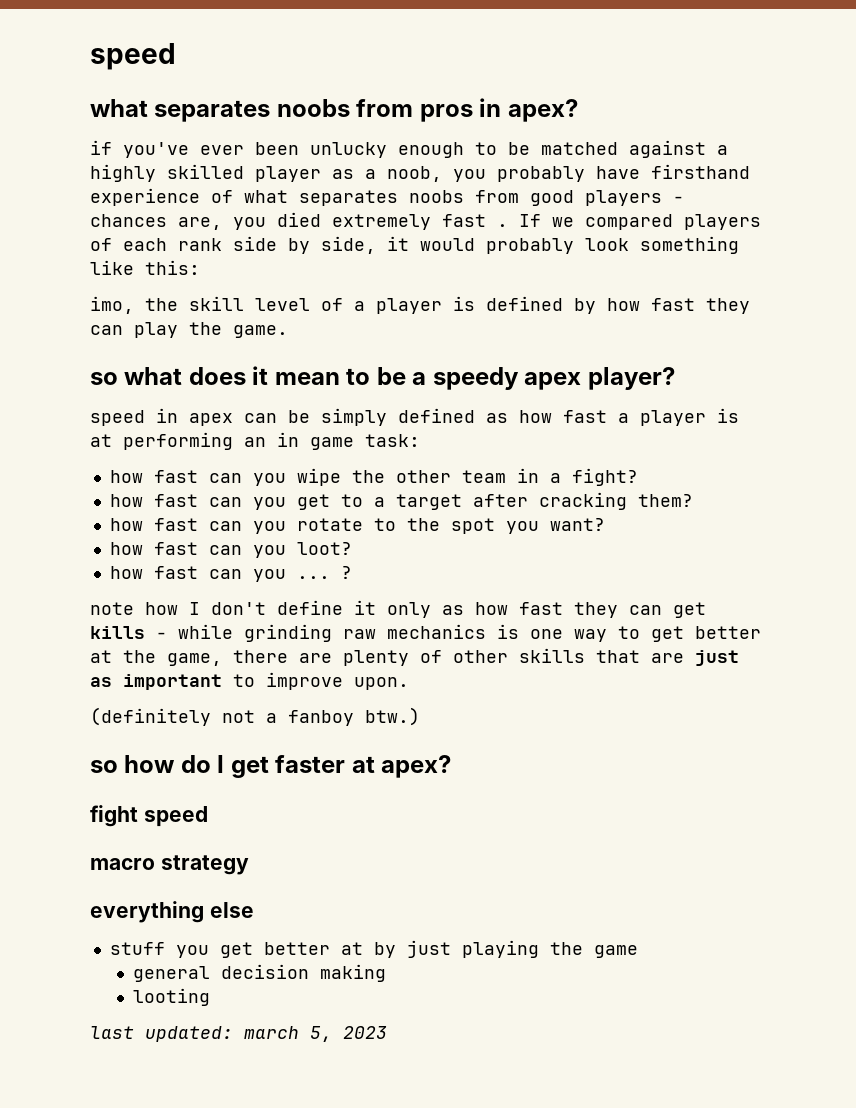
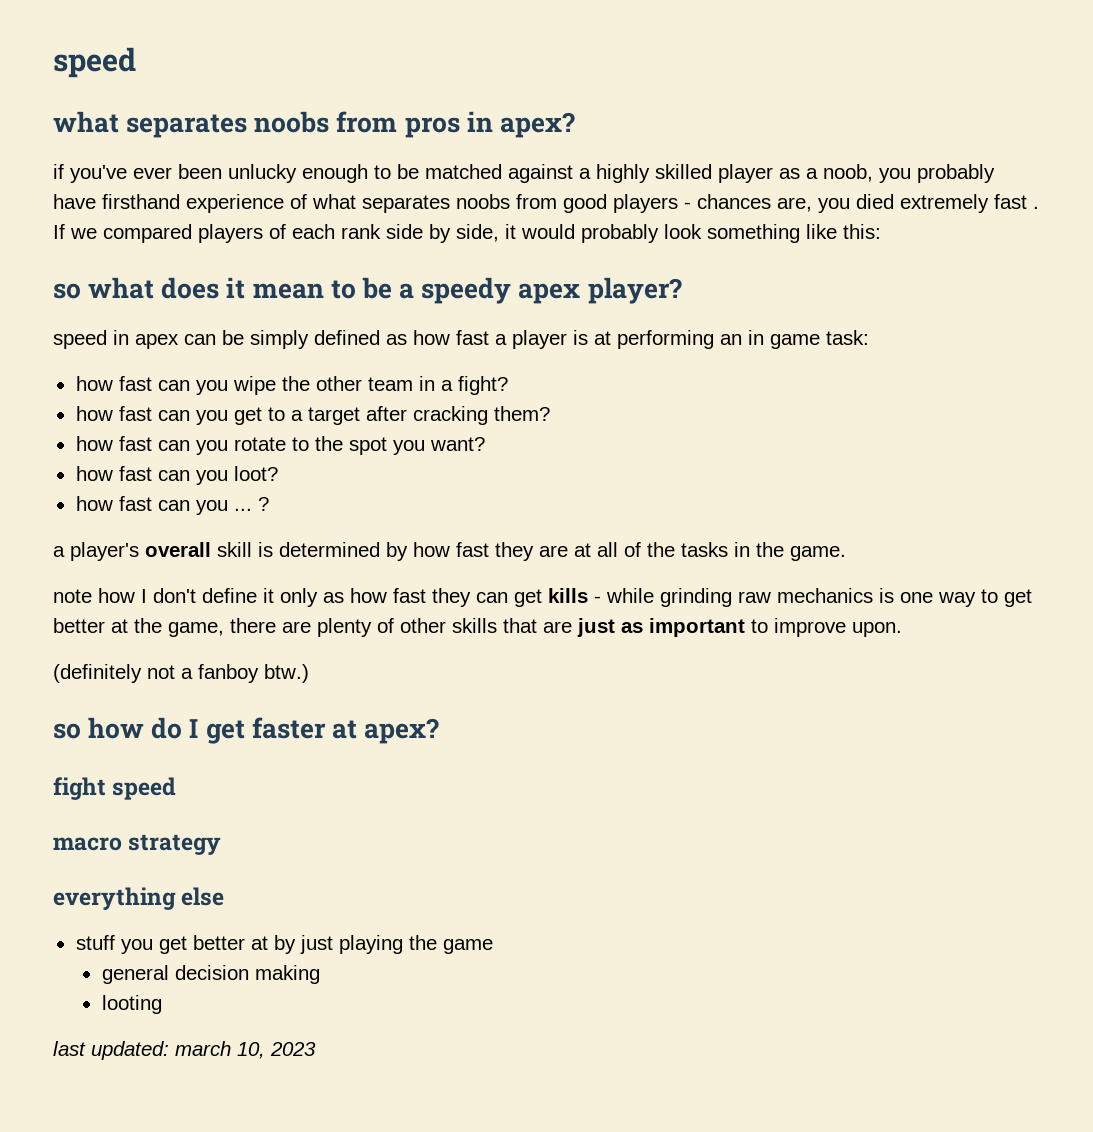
- imo, the skill level of a player is defined by how fast they can play the game.
+ a player's overall skill is determined by how fast they are at all of the tasks in the game.
- last updated: march 5, 2023
+ last updated: march 10, 2023

